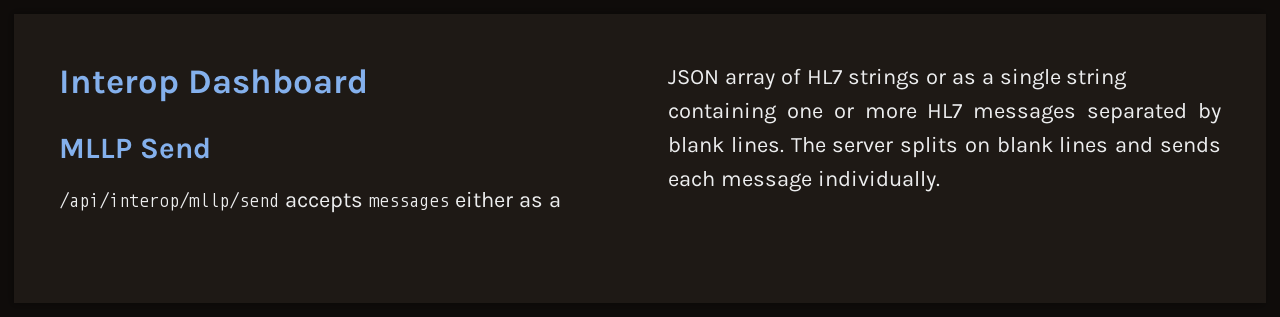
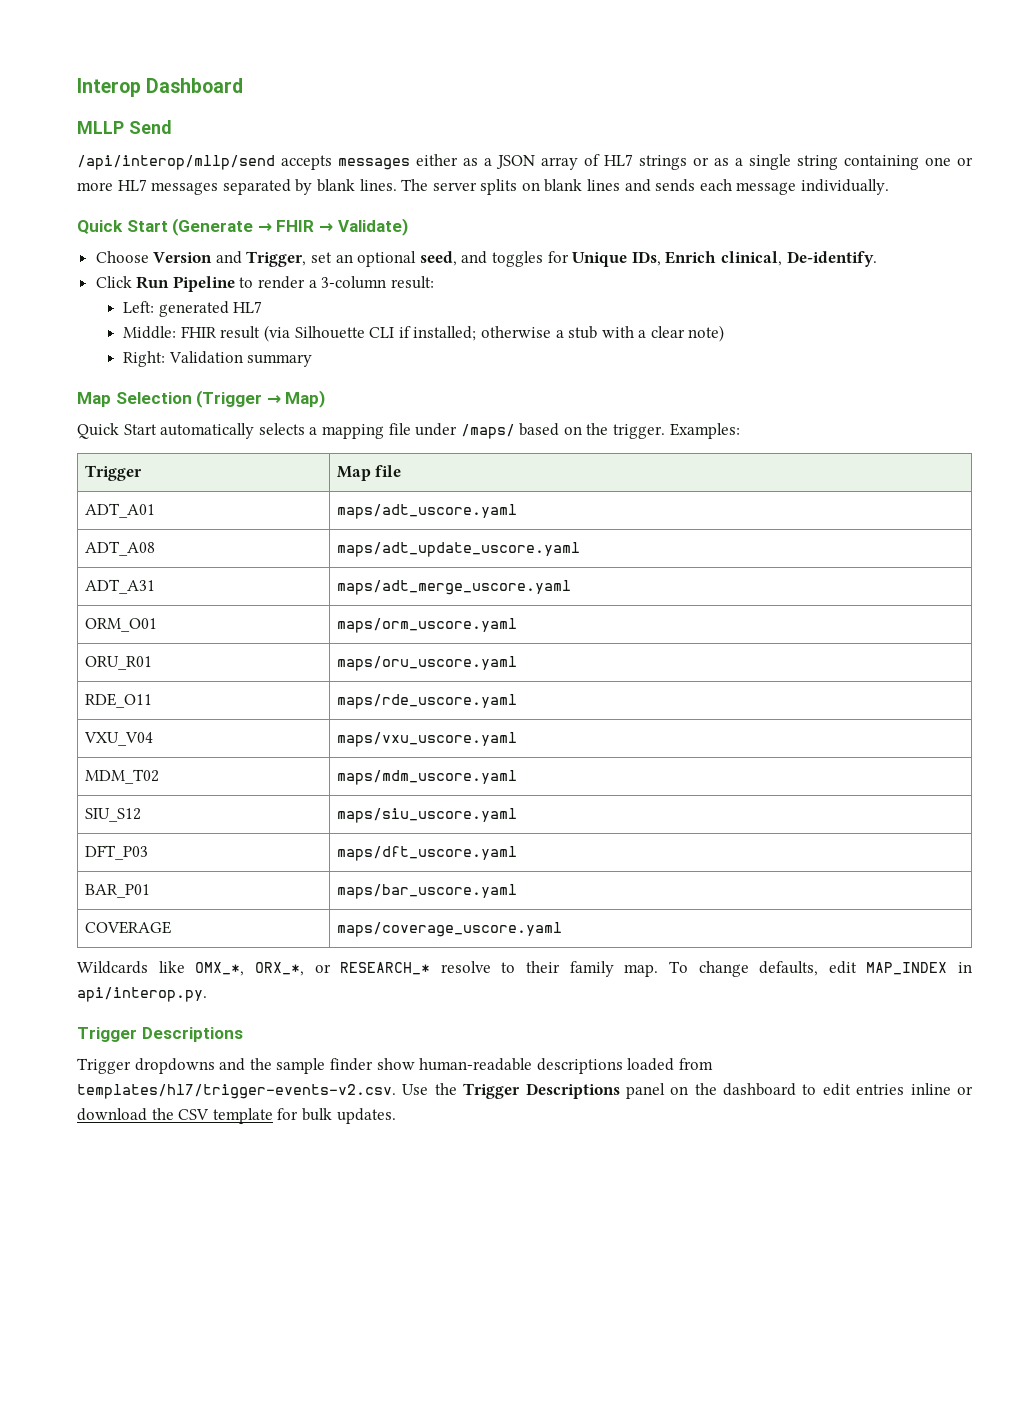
+ Quick Start (Generate → FHIR → Validate)
+ Choose Version and Trigger, set an optional seed, and toggles for Unique IDs, Enrich clinical, De-identify.
+ Click Run Pipeline to render a 3-column result:
+ Left: generated HL7
+ Middle: FHIR result (via Silhouette CLI if installed; otherwise a stub with a clear note)
+ Right: Validation summary
+ Map Selection (Trigger → Map)
+ Quick Start automatically selects a mapping file under /maps/ based on the trigger. Examples:
+ Trigger | Map file
+ ADT_A01 | maps/adt_uscore.yaml
+ ADT_A08 | maps/adt_update_uscore.yaml
+ ADT_A31 | maps/adt_merge_uscore.yaml
+ ORM_O01 | maps/orm_uscore.yaml
+ ORU_R01 | maps/oru_uscore.yaml
+ RDE_O11 | maps/rde_uscore.yaml
+ VXU_V04 | maps/vxu_uscore.yaml
+ MDM_T02 | maps/mdm_uscore.yaml
+ SIU_S12 | maps/siu_uscore.yaml
+ DFT_P03 | maps/dft_uscore.yaml
+ BAR_P01 | maps/bar_uscore.yaml
+ COVERAGE | maps/coverage_uscore.yaml
+ Wildcards like OMX_*, ORX_*, or RESEARCH_* resolve to their family map. To change defaults, edit MAP_INDEX in api/interop.py.
+ Trigger Descriptions
+ Trigger dropdowns and the sample finder show human-readable descriptions loaded from templates/hl7/trigger-events-v2.csv. Use the Trigger Descriptions panel on the dashboard to edit entries inline or download the CSV template for bulk updates.

